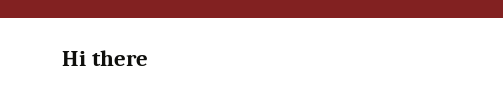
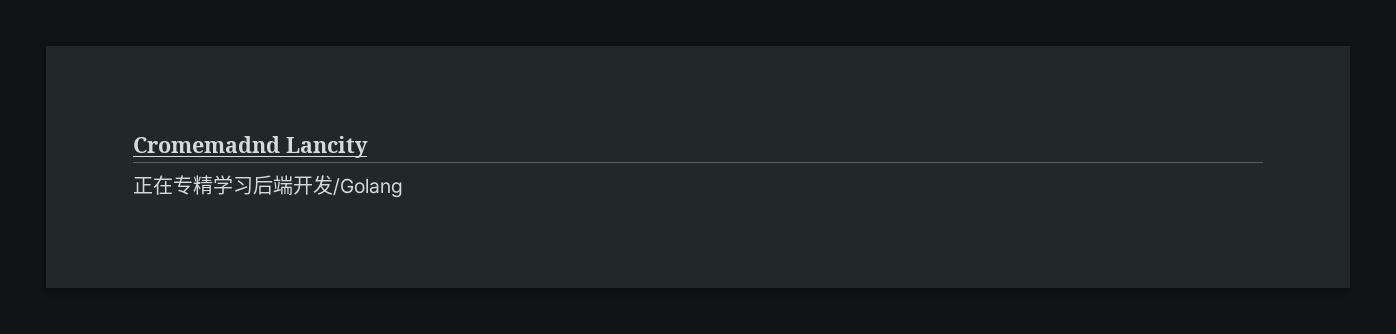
- Hi there
+ Cromemadnd Lancity
+ 正在专精学习后端开发/Golang

